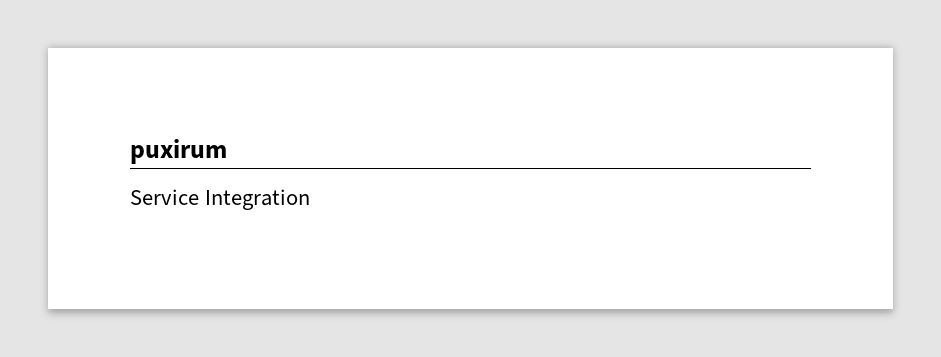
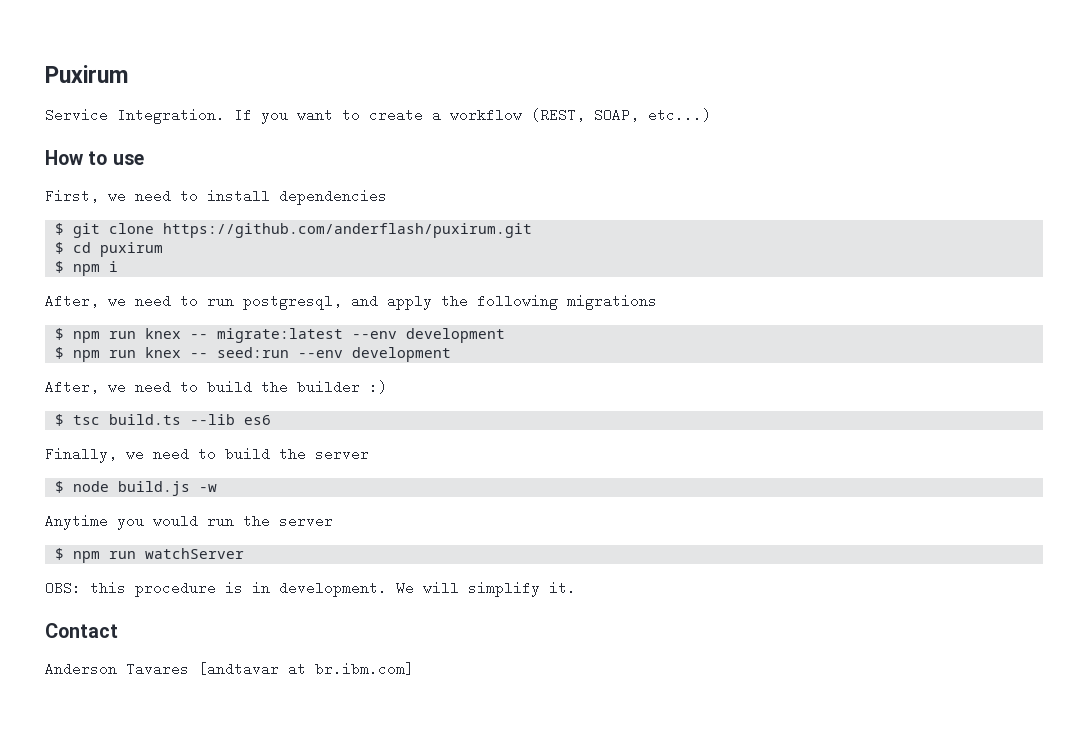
- puxirum
- Service Integration
+ Puxirum
+ Service Integration. If you want to create a workflow (REST, SOAP, etc...)
+ How to use
+ First, we need to install dependencies
+ $ git clone https://github.com/anderflash/puxirum.git
+ $ cd puxirum
+ $ npm i
+ After, we need to run postgresql, and apply the following migrations
+ $ npm run knex -- migrate:latest --env development
+ $ npm run knex -- seed:run --env development
+ After, we need to build the builder :)
+ $ tsc build.ts --lib es6
+ Finally, we need to build the server
+ $ node build.js -w
+ Anytime you would run the server
+ $ npm run watchServer
+ OBS: this procedure is in development. We will simplify it.
+ Contact
+ Anderson Tavares [andtavar at br.ibm.com]

